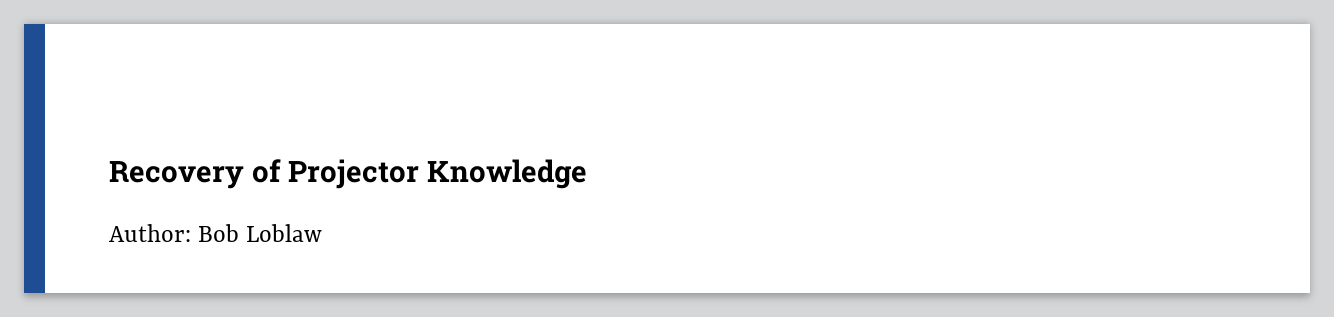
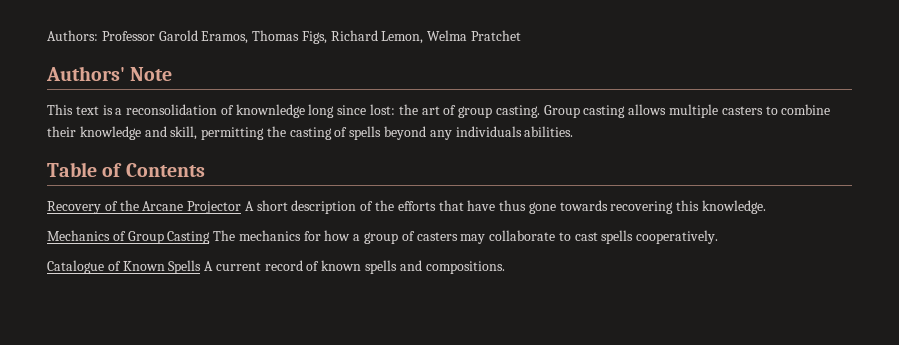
- Recovery of Projector Knowledge
- Author: Bob Loblaw
+ Authors: Professor Garold Eramos, Thomas Figs, Richard Lemon, Welma Pratchet
+ Authors' Note
+ This text is a reconsolidation of knownledge long since lost: the art of group casting. Group casting allows multiple casters to combine their knowledge and skill, permitting the casting of spells beyond any individuals abilities.
+ Table of Contents
+ Recovery of the Arcane Projector A short description of the efforts that have thus gone towards recovering this knowledge.
+ Mechanics of Group Casting The mechanics for how a group of casters may collaborate to cast spells cooperatively.
+ Catalogue of Known Spells A current record of known spells and compositions.

